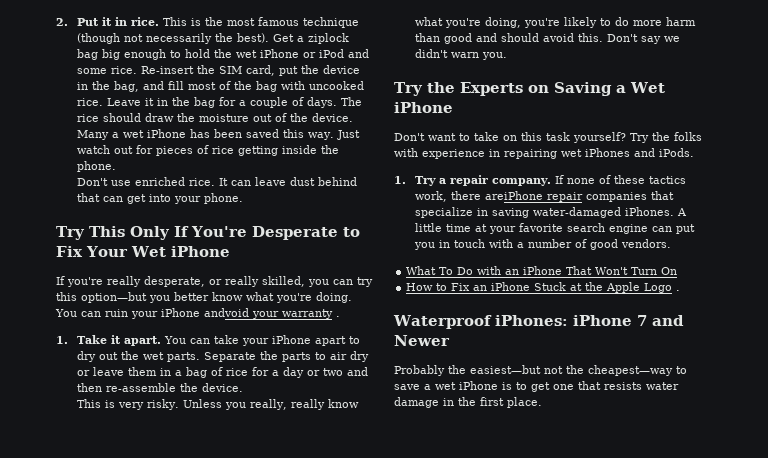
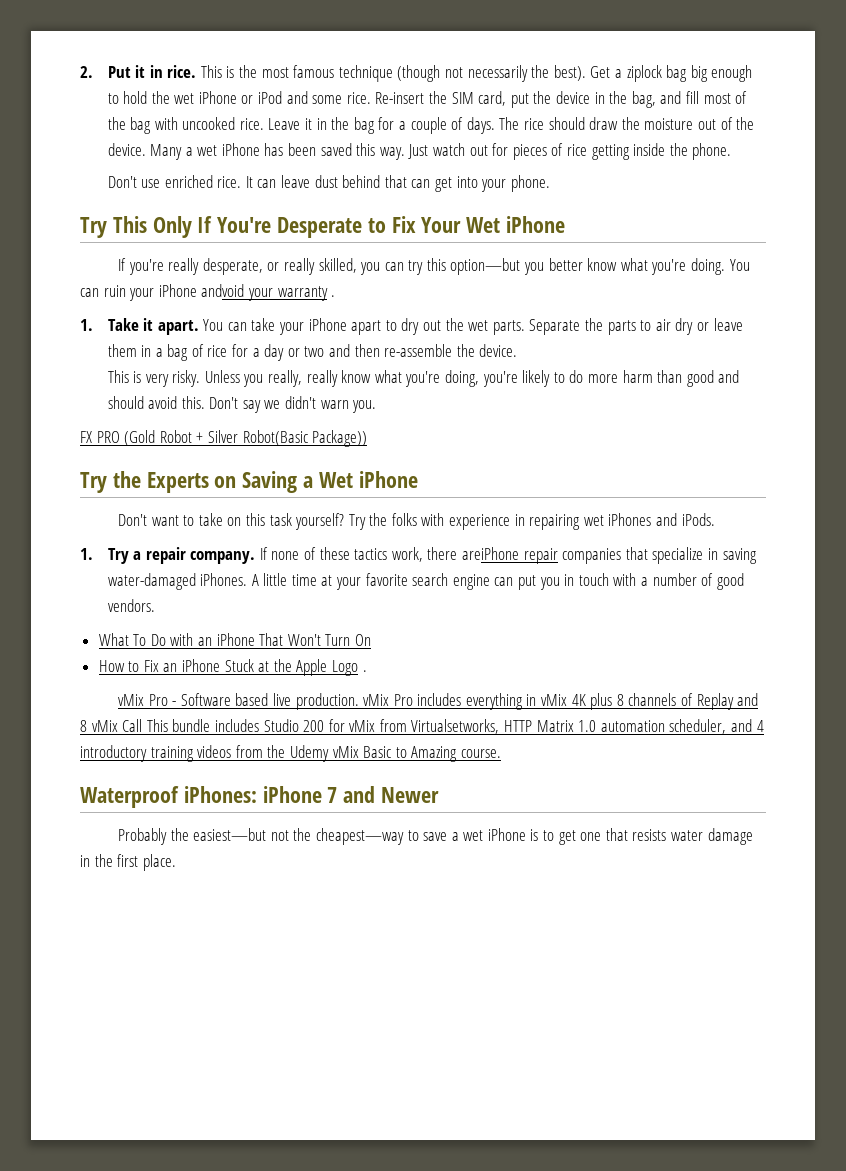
+ FX PRO (Gold Robot + Silver Robot(Basic Package))
+ vMix Pro - Software based live production. vMix Pro includes everything in vMix 4K plus 8 channels of Replay and 8 vMix Call This bundle includes Studio 200 for vMix from Virtualsetworks, HTTP Matrix 1.0 automation scheduler, and 4 introductory training videos from the Udemy vMix Basic to Amazing course.

